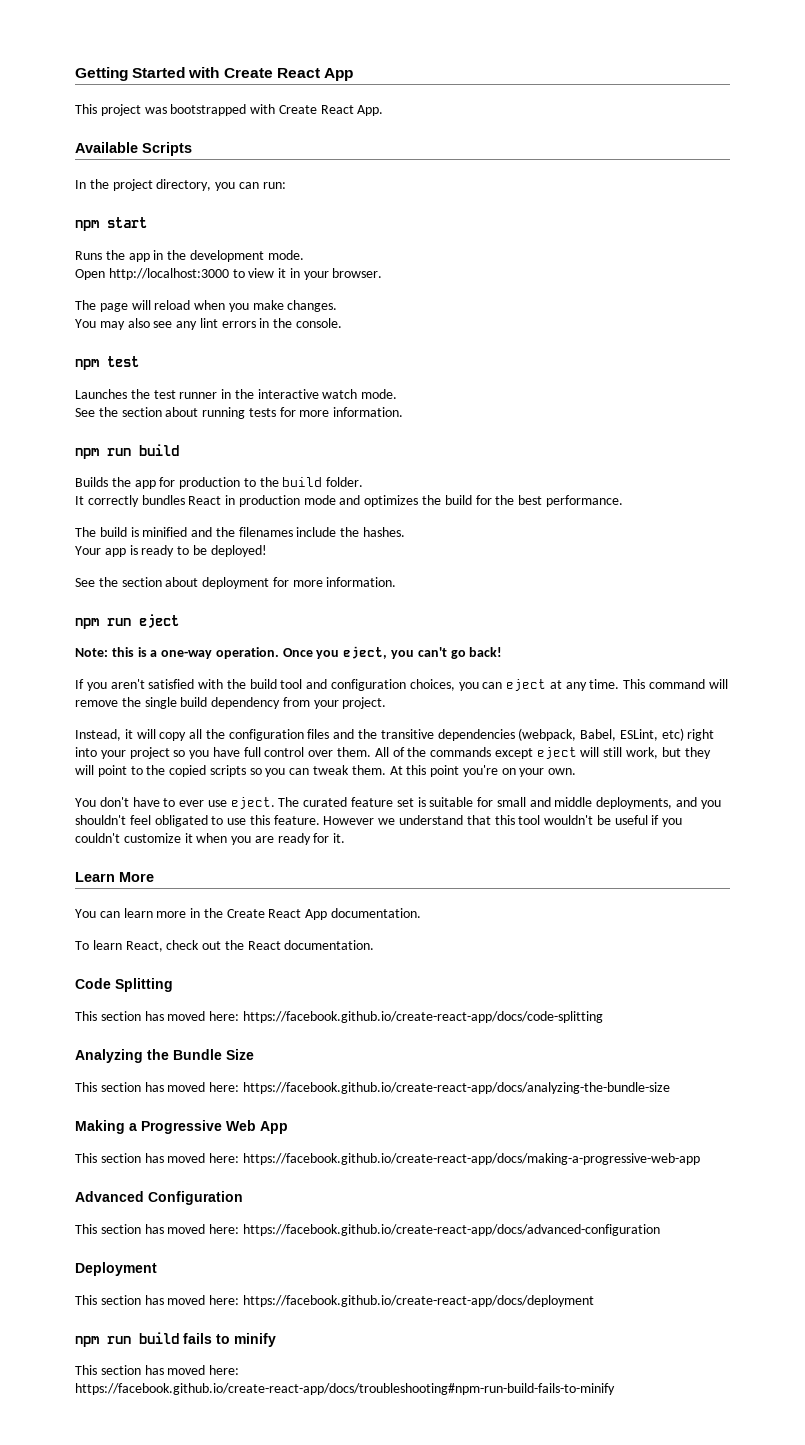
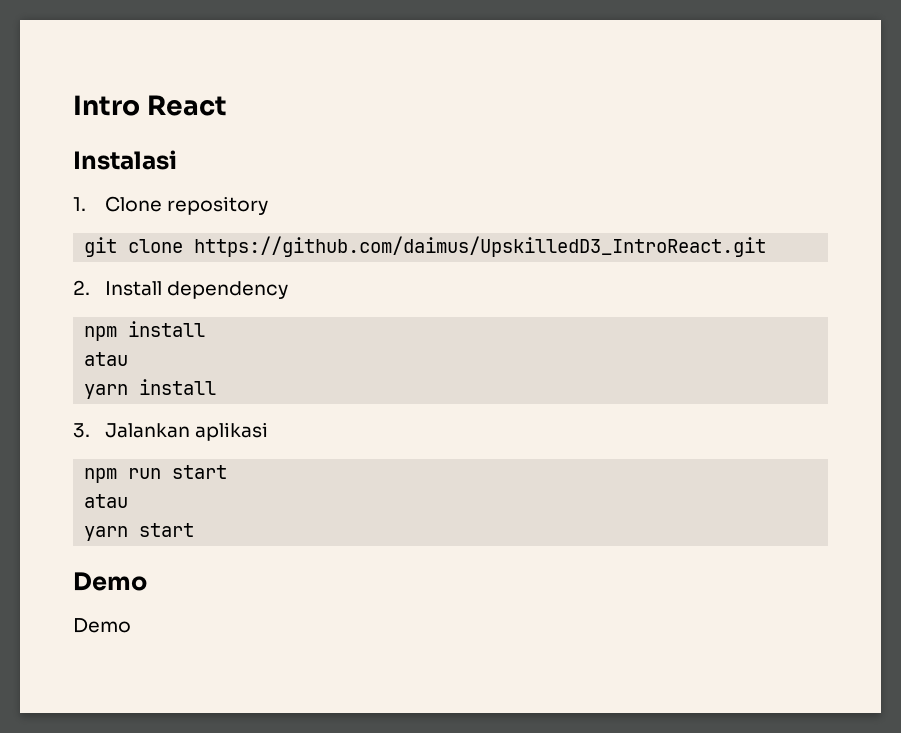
- Getting Started with Create React App
- This project was bootstrapped with Create React App.
- Available Scripts
- In the project directory, you can run:
- npm start
- Runs the app in the development mode.
- Open http://localhost:3000 to view it in your browser.
- The page will reload when you make changes.
- You may also see any lint errors in the console.
- npm test
- Launches the test runner in the interactive watch mode.
- See the section about running tests for more information.
- npm run build
- Builds the app for production to the build folder.
- It correctly bundles React in production mode and optimizes the build for the best performance.
- The build is minified and the filenames include the hashes.
- Your app is ready to be deployed!
- See the section about deployment for more information.
- npm run eject
- Note: this is a one-way operation. Once you eject, you can't go back!
- If you aren't satisfied with the build tool and configuration choices, you can eject at any time. This command will remove the single build dependency from your project.
- Instead, it will copy all the configuration files and the transitive dependencies (webpack, Babel, ESLint, etc) right into your project so you have full control over them. All of the commands except eject will still work, but they will point to the copied scripts so you can tweak them. At this point you're on your own.
- You don't have to ever use eject. The curated feature set is suitable for small and middle deployments, and you shouldn't feel obligated to use this feature. However we understand that this tool wouldn't be useful if you couldn't customize it when you are ready for it.
- Learn More
- You can learn more in the Create React App documentation.
- To learn React, check out the React documentation.
- Code Splitting
- This section has moved here: https://facebook.github.io/create-react-app/docs/code-splitting
- Analyzing the Bundle Size
- This section has moved here: https://facebook.github.io/create-react-app/docs/analyzing-the-bundle-size
- Making a Progressive Web App
- This section has moved here: https://facebook.github.io/create-react-app/docs/making-a-progressive-web-app
- Advanced Configuration
- This section has moved here: https://facebook.github.io/create-react-app/docs/advanced-configuration
- Deployment
- This section has moved here: https://facebook.github.io/create-react-app/docs/deployment
- npm run build fails to minify
- This section has moved here: https://facebook.github.io/create-react-app/docs/troubleshooting#npm-run-build-fails-to-minify
+ Intro React
+ Instalasi
+ 1. Clone repository
+ git clone https://github.com/daimus/UpskilledD3_IntroReact.git
+ 2. Install dependency
+ npm install
+ atau
+ yarn install
+ 3. Jalankan aplikasi
+ npm run start
+ atau
+ yarn start
+ Demo
+ Demo

